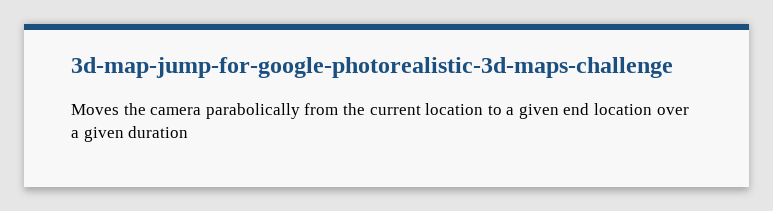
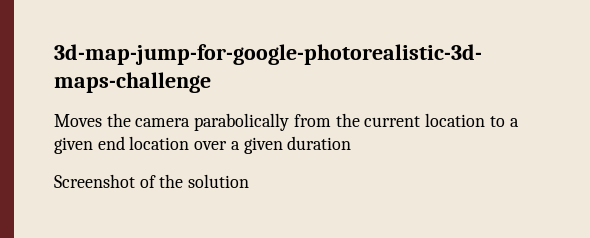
+ Screenshot of the solution

